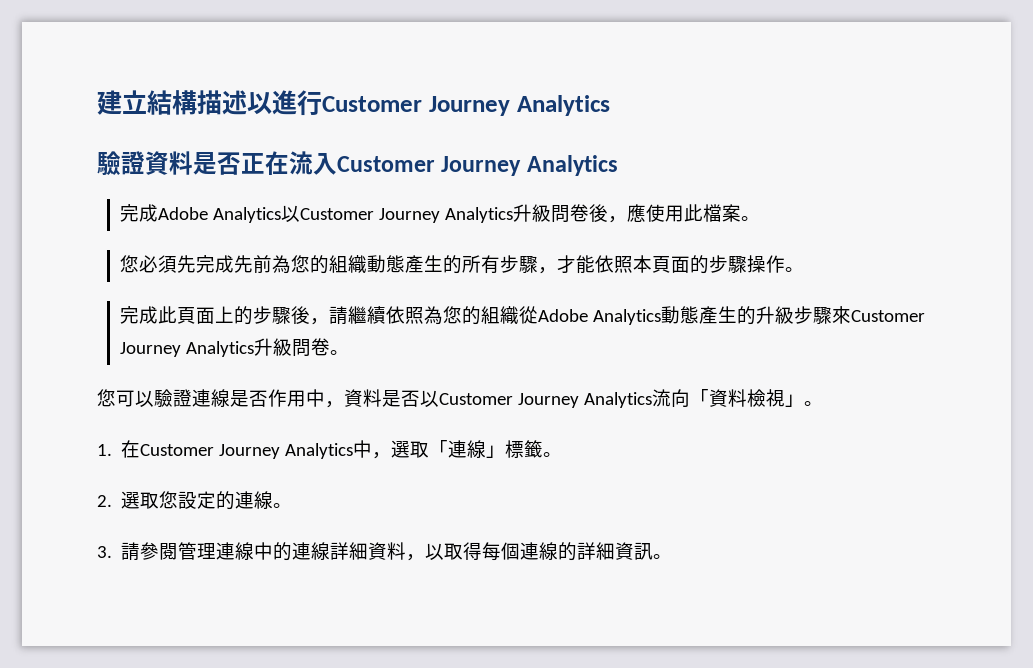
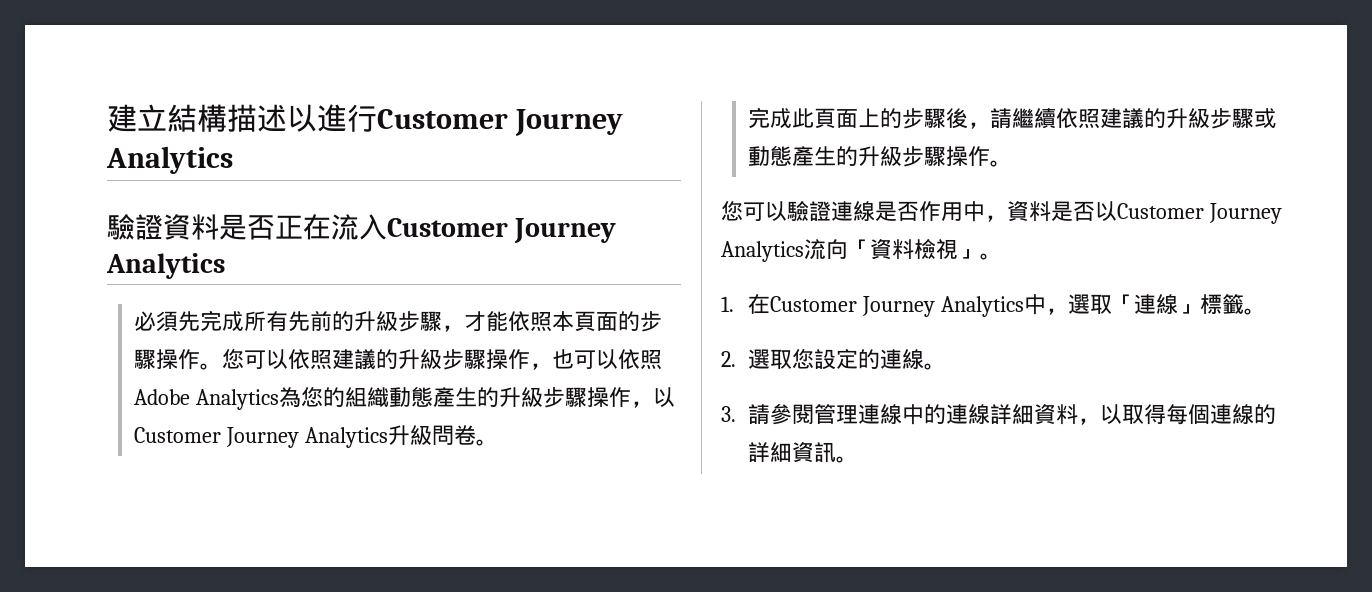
- 完成Adobe Analytics以Customer Journey Analytics升級問卷後，應使用此檔案。
- 您必須先完成先前為您的組織動態產生的所有步驟，才能依照本頁面的步驟操作。
+ 必須先完成所有先前的升級步驟，才能依照本頁面的步驟操作。您可以依照建議的升級步驟操作，也可以依照Adobe Analytics為您的組織動態產生的升級步驟操作，以Customer Journey Analytics升級問卷。
- 完成此頁面上的步驟後，請繼續依照為您的組織從Adobe Analytics動態產生的升級步驟來Customer Journey Analytics升級問卷。
+ 完成此頁面上的步驟後，請繼續依照建議的升級步驟或動態產生的升級步驟操作。

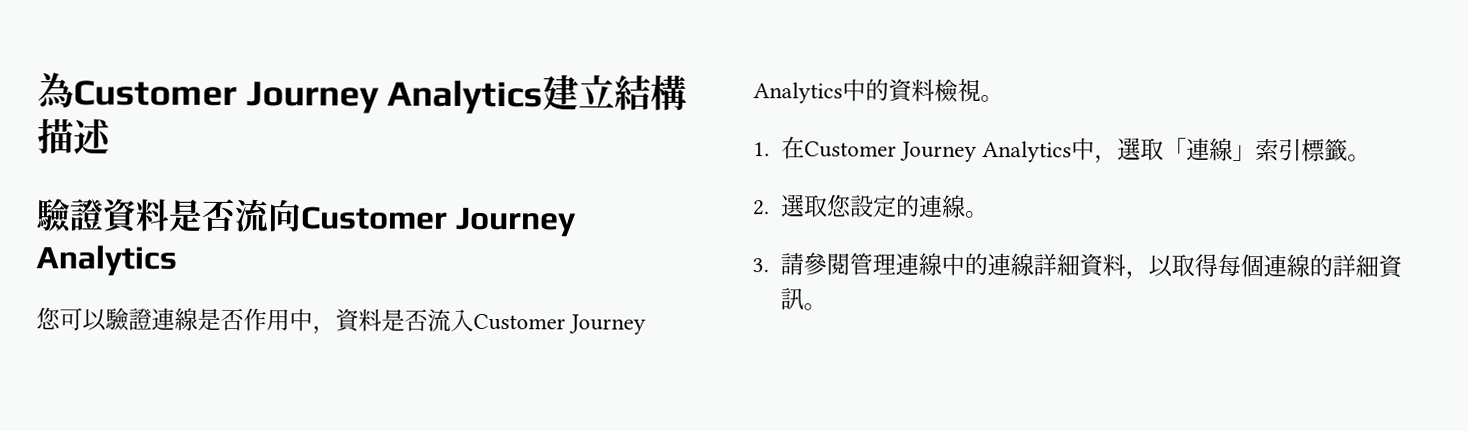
- 建立結構描述以進行Customer Journey Analytics
+ 為Customer Journey Analytics建立結構描述
- 驗證資料是否正在流入Customer Journey Analytics
- 必須先完成所有先前的升級步驟，才能依照本頁面的步驟操作。您可以依照建議的升級步驟操作，也可以依照Adobe Analytics為您的組織動態產生的升級步驟操作，以Customer Journey Analytics升級問卷。
- 完成此頁面上的步驟後，請繼續依照建議的升級步驟或動態產生的升級步驟操作。
+ 驗證資料是否流向Customer Journey Analytics
- 您可以驗證連線是否作用中，資料是否以Customer Journey Analytics流向「資料檢視」。
+ 您可以驗證連線是否作用中，資料是否流入Customer Journey Analytics中的資料檢視。
- 1.在Customer Journey Analytics中，選取「連線」標籤。
+ 1.在Customer Journey Analytics中，選取「連線」索引標籤。

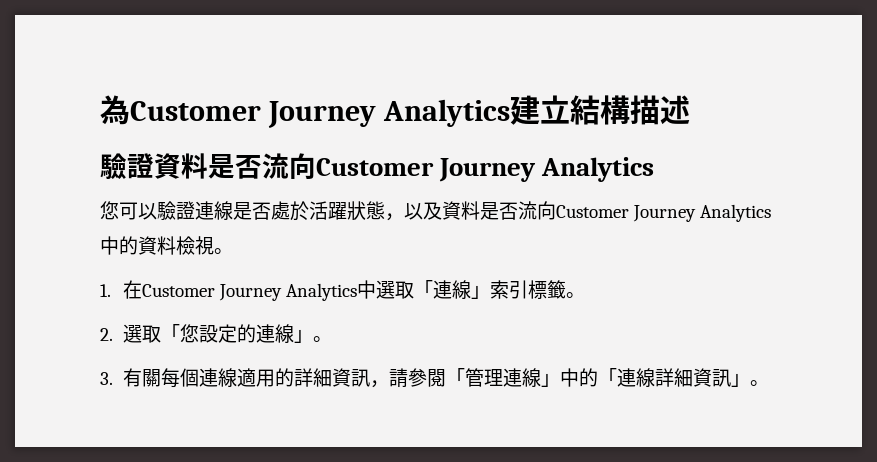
- 您可以驗證連線是否作用中，資料是否流入Customer Journey Analytics中的資料檢視。
+ 您可以驗證連線是否處於活躍狀態，以及資料是否流向Customer Journey Analytics中的資料檢視。
- 1.在Customer Journey Analytics中，選取「連線」索引標籤。
+ 1.在Customer Journey Analytics中選取「連線」索引標籤。
- 2.選取您設定的連線。
+ 2.選取「您設定的連線」。
- 3.請參閱管理連線中的連線詳細資料，以取得每個連線的詳細資訊。
+ 3.有關每個連線適用的詳細資訊，請參閱「管理連線」中的「連線詳細資訊」。

